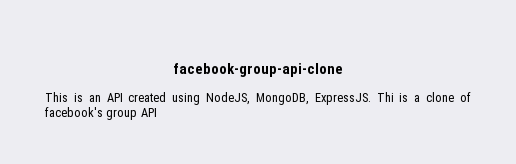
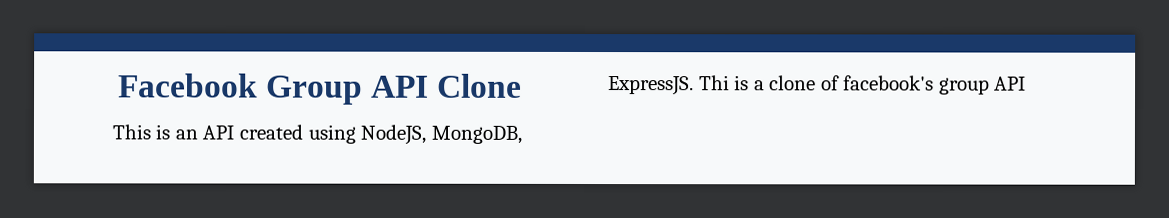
- facebook-group-api-clone
+ Facebook Group API Clone

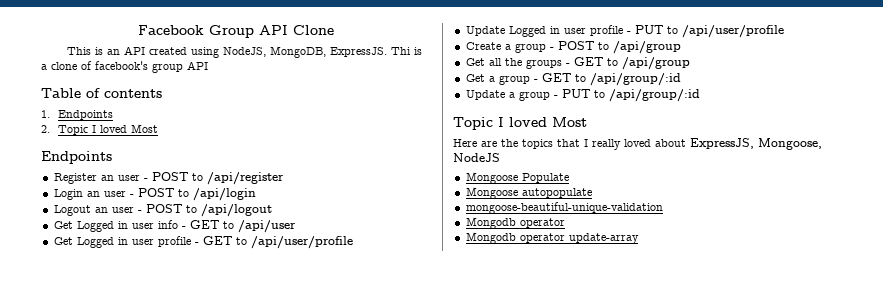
+ Table of contents
+ 1. Endpoints
+ 2. Topic I loved Most
+ Endpoints
+ Register an user - POST to /api/register
+ Login an user - POST to /api/login
+ Logout an user - POST to /api/logout
+ Get Logged in user info - GET to /api/user
+ Get Logged in user profile - GET to /api/user/profile
+ Update Logged in user profile - PUT to /api/user/profile
+ Create a group - POST to /api/group
+ Get all the groups - GET to /api/group
+ Get a group - GET to /api/group/:id
+ Update a group - PUT to /api/group/:id
+ Topic I loved Most
+ Here are the topics that I really loved about ExpressJS, Mongoose, NodeJS
+ Mongoose Populate
+ Mongoose autopopulate
+ mongoose-beautiful-unique-validation
+ Mongodb operator
+ Mongodb operator update-array

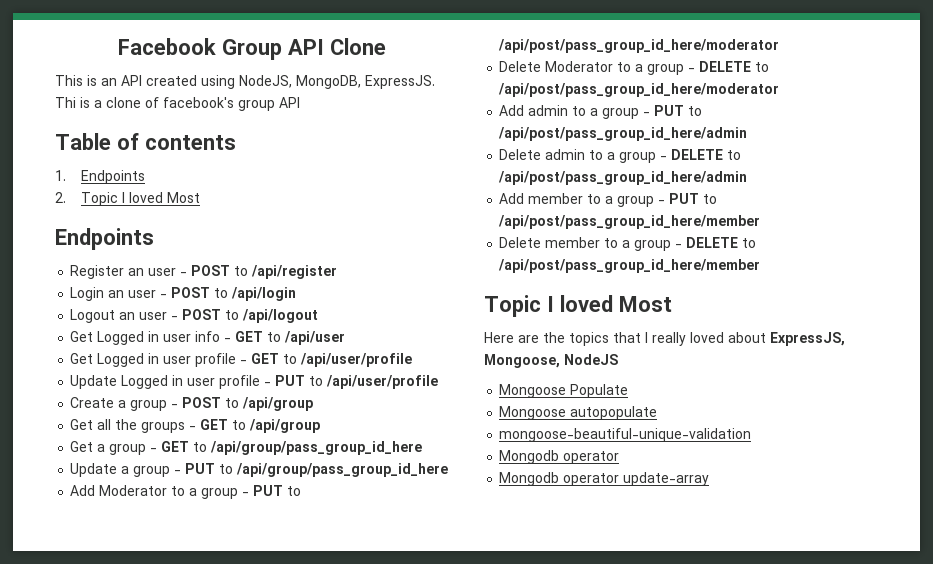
- Get a group - GET to /api/group/:id
+ Get a group - GET to /api/group/pass_group_id_here
- Update a group - PUT to /api/group/:id
+ Update a group - PUT to /api/group/pass_group_id_here
+ Add Moderator to a group - PUT to /api/post/pass_group_id_here/moderator
+ Delete Moderator to a group - DELETE to /api/post/pass_group_id_here/moderator
+ Add admin to a group - PUT to /api/post/pass_group_id_here/admin
+ Delete admin to a group - DELETE to /api/post/pass_group_id_here/admin
+ Add member to a group - PUT to /api/post/pass_group_id_here/member
+ Delete member to a group - DELETE to /api/post/pass_group_id_here/member

